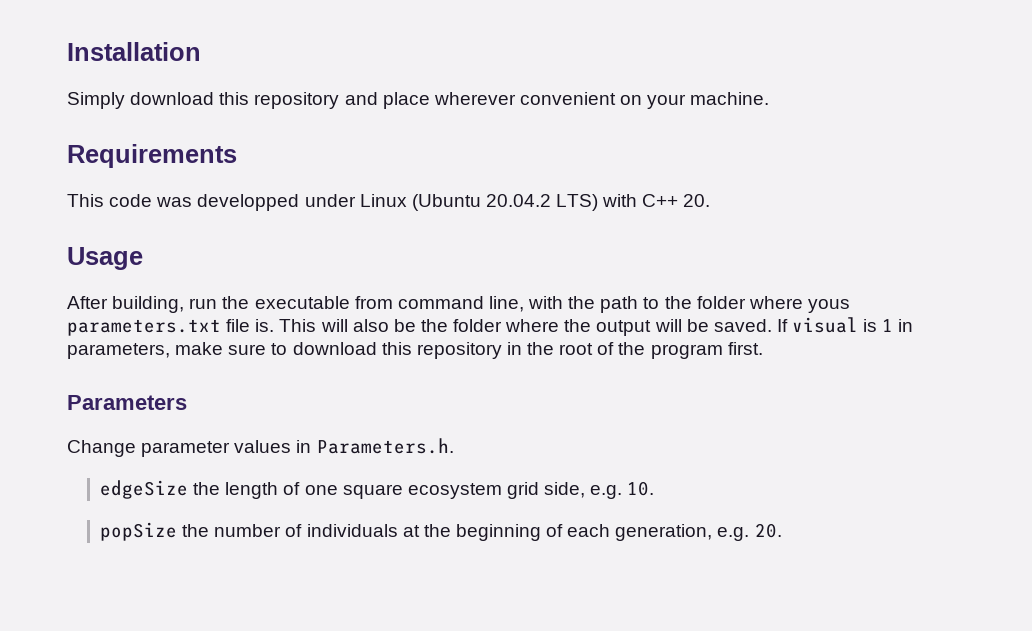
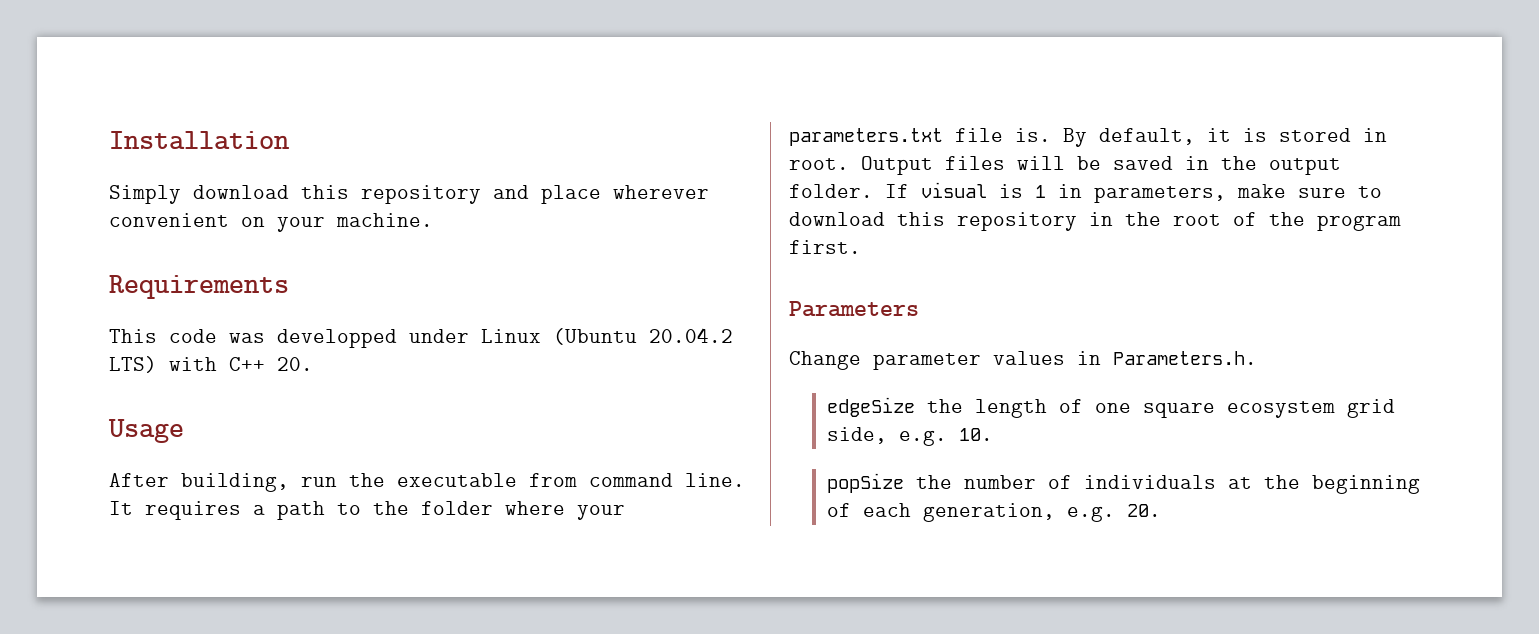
- After building, run the executable from command line, with the path to the folder where yous parameters.txt file is.
+ After building, run the executable from command line. It requires a path to the folder where your parameters.txt file is.
- This will also be the folder where the output will be saved.
+ By default, it is stored in root. Output files will be saved in the output folder.

